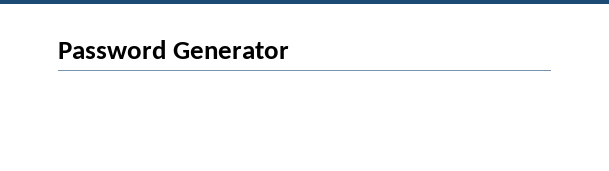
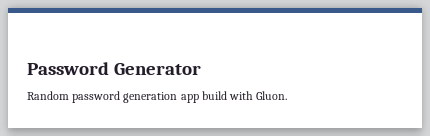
+ Random password generation app build with Gluon.

